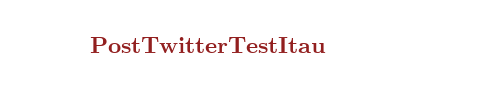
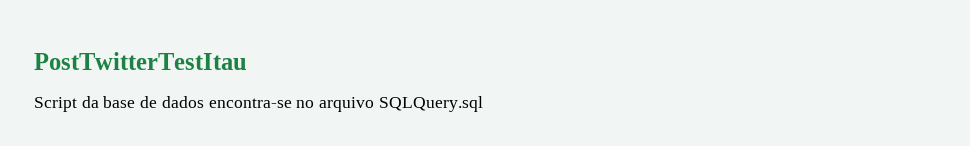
+ Script da base de dados encontra-se no arquivo SQLQuery.sql

